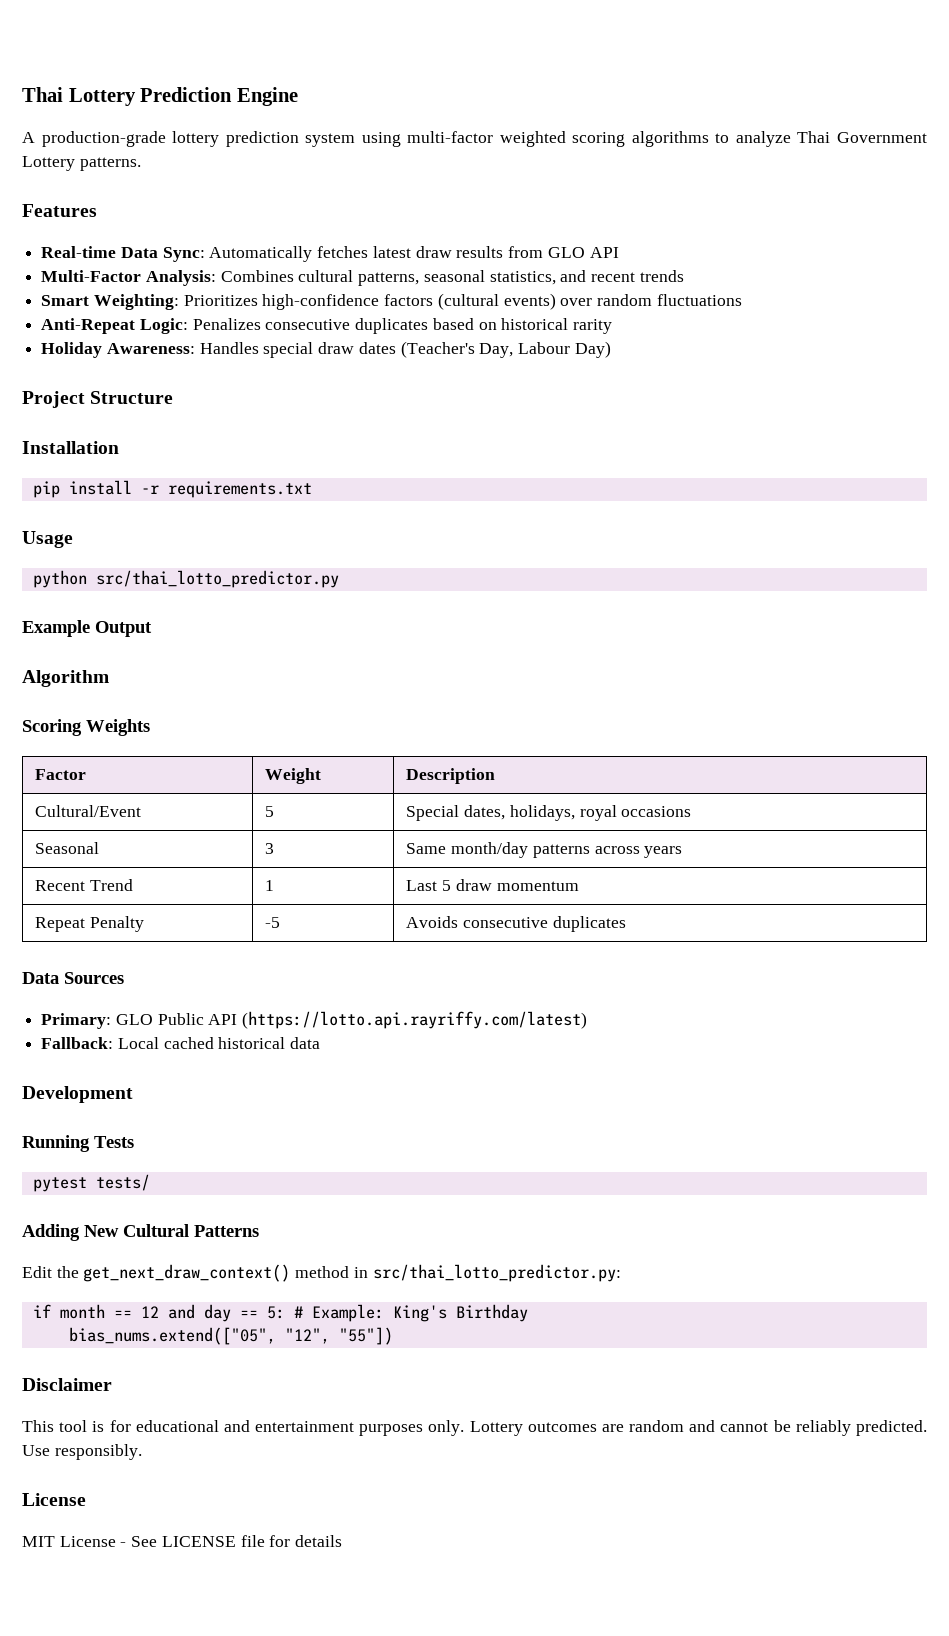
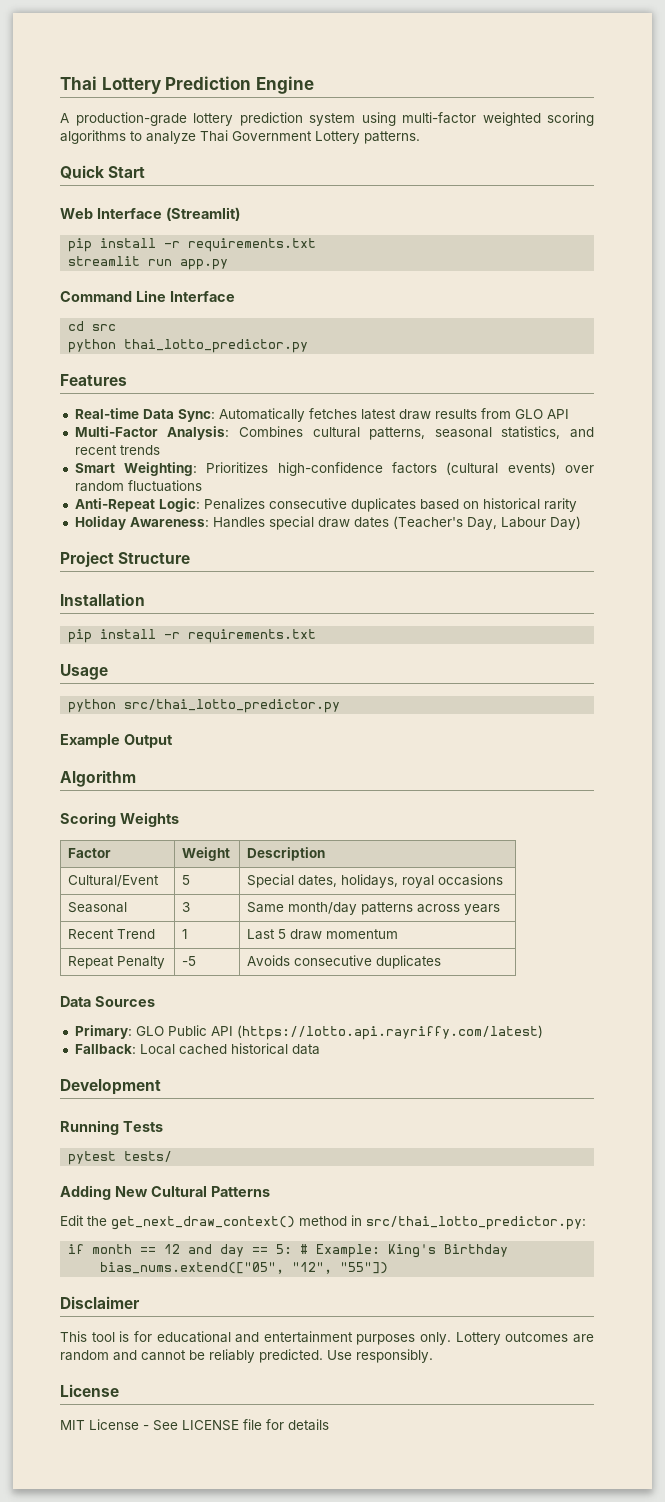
+ Quick Start
+ Web Interface (Streamlit)
+ pip install -r requirements.txt
+ streamlit run app.py
+ Command Line Interface
+ cd src
+ python thai_lotto_predictor.py

